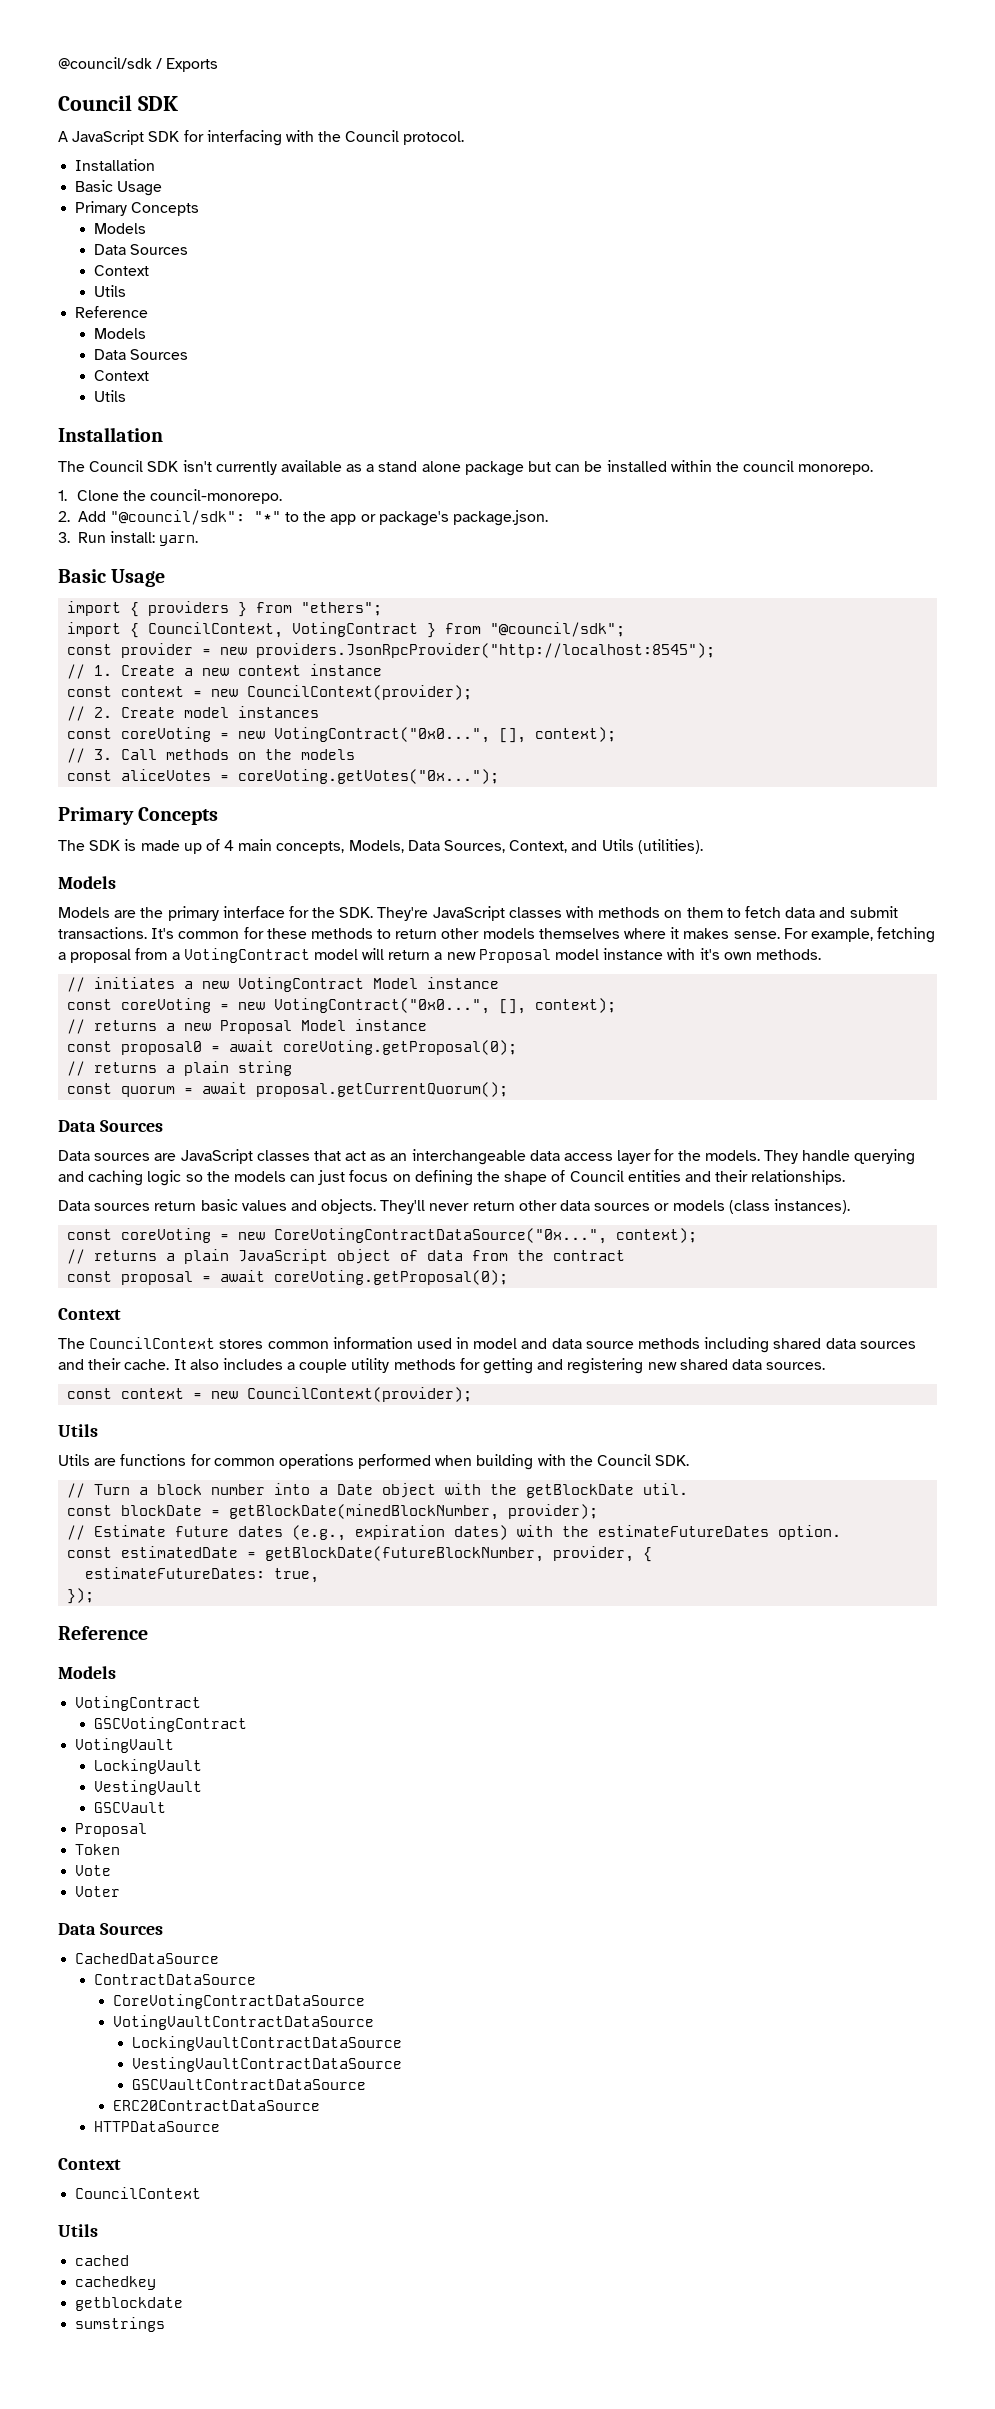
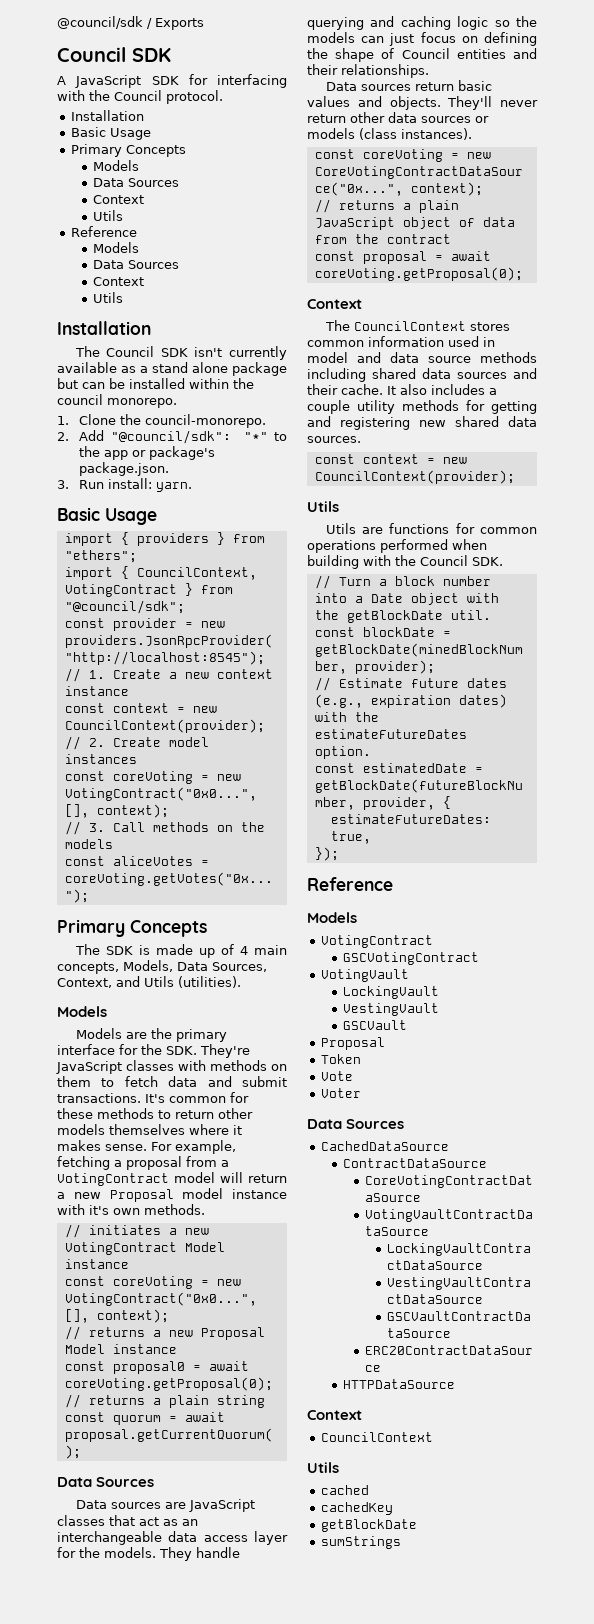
- cachedkey
- getblockdate
- sumstrings
+ cachedKey
+ getBlockDate
+ sumStrings

